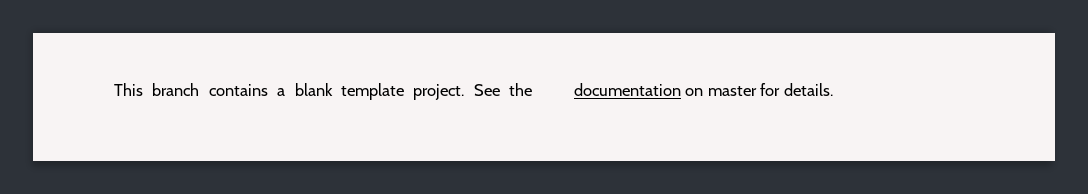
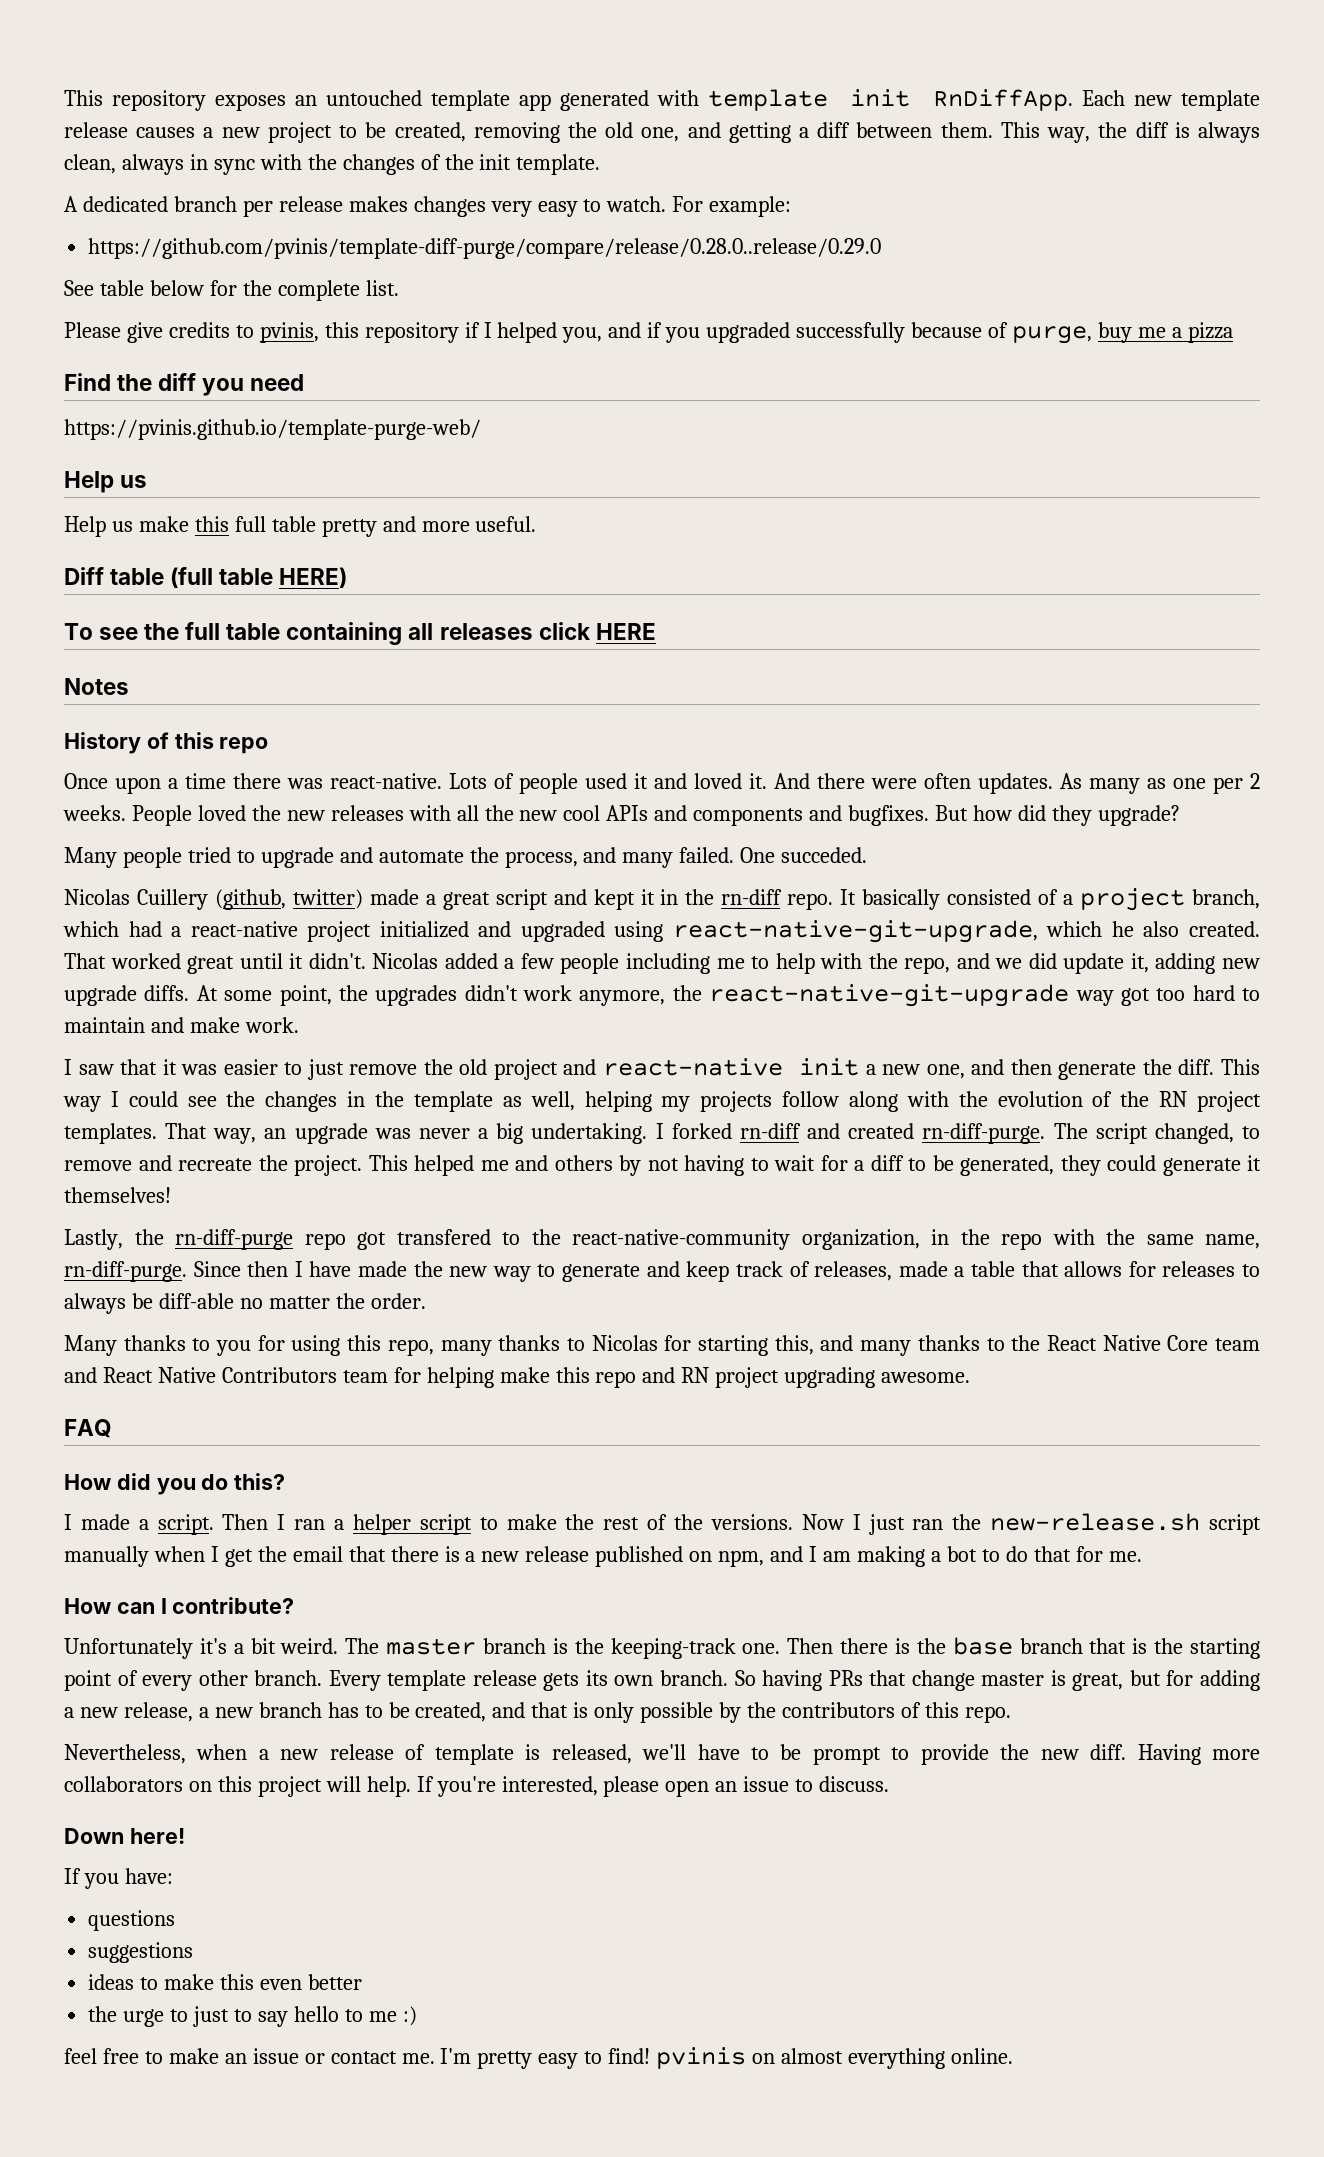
- This branch contains a blank template project. See the documentation on master for details.
+ This repository exposes an untouched template app generated with template init RnDiffApp. Each new template release causes a new project to be created, removing the old one, and getting a diff between them. This way, the diff is always clean, always in sync with the changes of the init template.
+ A dedicated branch per release makes changes very easy to watch. For example:
+ https://github.com/pvinis/template-diff-purge/compare/release/0.28.0..release/0.29.0
+ See table below for the complete list.
+ Please give credits to pvinis, this repository if I helped you, and if you upgraded successfully because of purge, buy me a pizza
+ Find the diff you need
+ https://pvinis.github.io/template-purge-web/
+ Help us
+ Help us make this full table pretty and more useful.
+ Diff table (full table HERE)
+ To see the full table containing all releases click HERE
+ Notes
+ History of this repo
+ Once upon a time there was react-native. Lots of people used it and loved it. And there were often updates. As many as one per 2 weeks. People loved the new releases with all the new cool APIs and components and bugfixes. But how did they upgrade?
+ Many people tried to upgrade and automate the process, and many failed. One succeded.
+ Nicolas Cuillery (github, twitter) made a great script and kept it in the rn-diff repo. It basically consisted of a project branch, which had a react-native project initialized and upgraded using react-native-git-upgrade, which he also created. That worked great until it didn't. Nicolas added a few people including me to help with the repo, and we did update it, adding new upgrade diffs. At some point, the upgrades didn't work anymore, the react-native-git-upgrade way got too hard to maintain and make work.
+ I saw that it was easier to just remove the old project and react-native init a new one, and then generate the diff. This way I could see the changes in the template as well, helping my projects follow along with the evolution of the RN project templates. That way, an upgrade was never a big undertaking. I forked rn-diff and created rn-diff-purge. The script changed, to remove and recreate the project. This helped me and others by not having to wait for a diff to be generated, they could generate it themselves!
+ Lastly, the rn-diff-purge repo got transfered to the react-native-community organization, in the repo with the same name, rn-diff-purge. Since then I have made the new way to generate and keep track of releases, made a table that allows for releases to always be diff-able no matter the order.
+ Many thanks to you for using this repo, many thanks to Nicolas for starting this, and many thanks to the React Native Core team and React Native Contributors team for helping make this repo and RN project upgrading awesome.
+ FAQ
+ How did you do this?
+ I made a script. Then I ran a helper script to make the rest of the versions. Now I just ran the new-release.sh script manually when I get the email that there is a new release published on npm, and I am making a bot to do that for me.
+ How can I contribute?
+ Unfortunately it's a bit weird. The master branch is the keeping-track one. Then there is the base branch that is the starting point of every other branch. Every template release gets its own branch. So having PRs that change master is great, but for adding a new release, a new branch has to be created, and that is only possible by the contributors of this repo.
+ Nevertheless, when a new release of template is released, we'll have to be prompt to provide the new diff. Having more collaborators on this project will help. If you're interested, please open an issue to discuss.
+ Down here!
+ If you have:
+ questions
+ suggestions
+ ideas to make this even better
+ the urge to just to say hello to me :)
+ feel free to make an issue or contact me. I'm pretty easy to find! pvinis on almost everything online.

